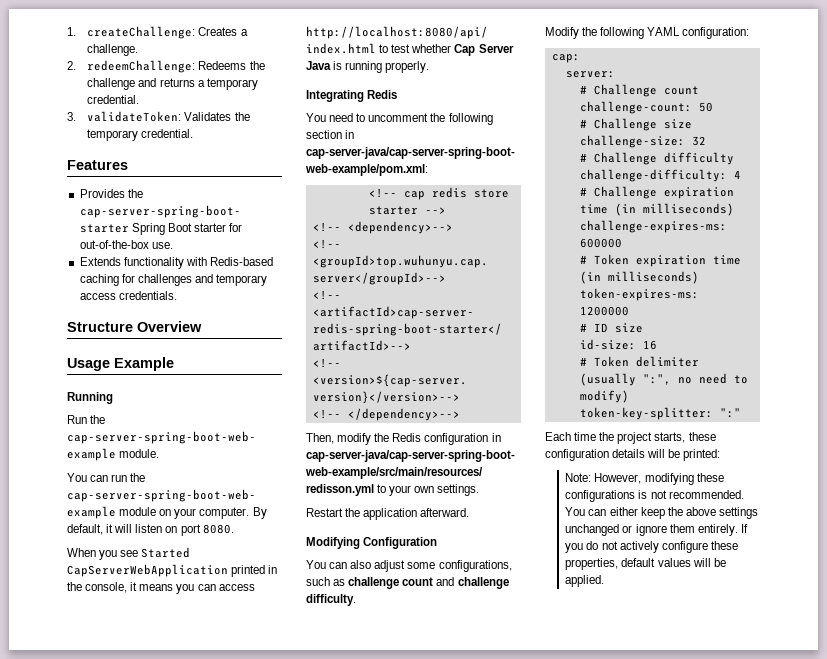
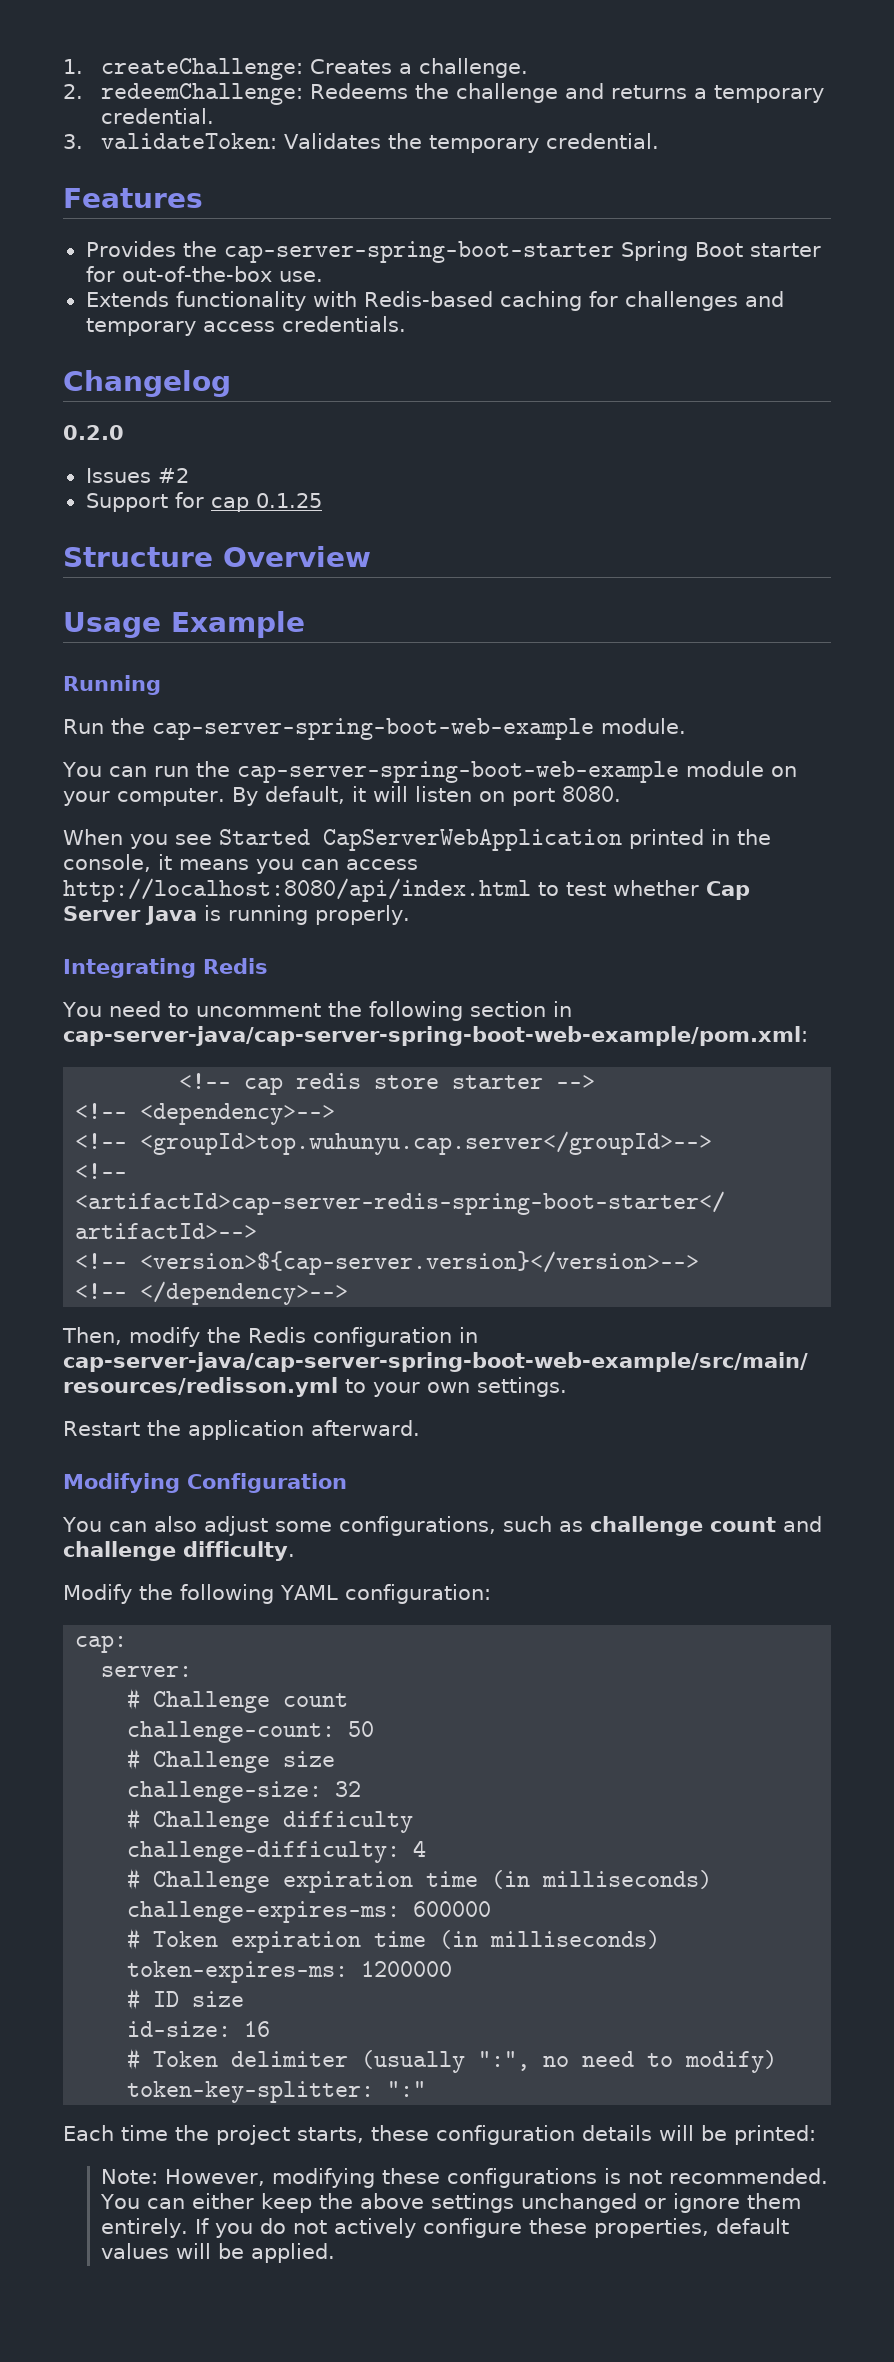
+ Changelog
+ 0.2.0
+ Issues #2
+ Support for cap 0.1.25

